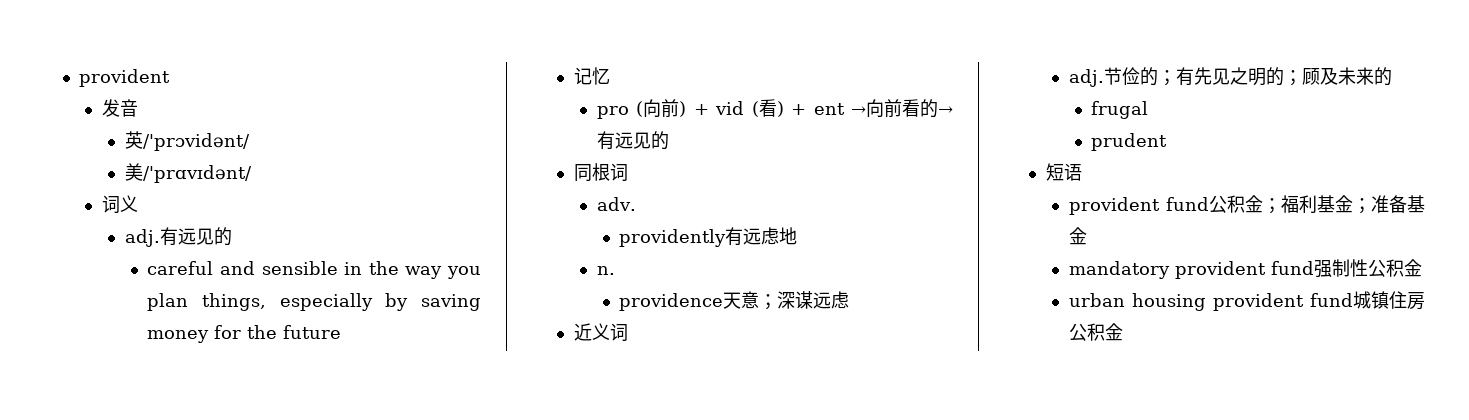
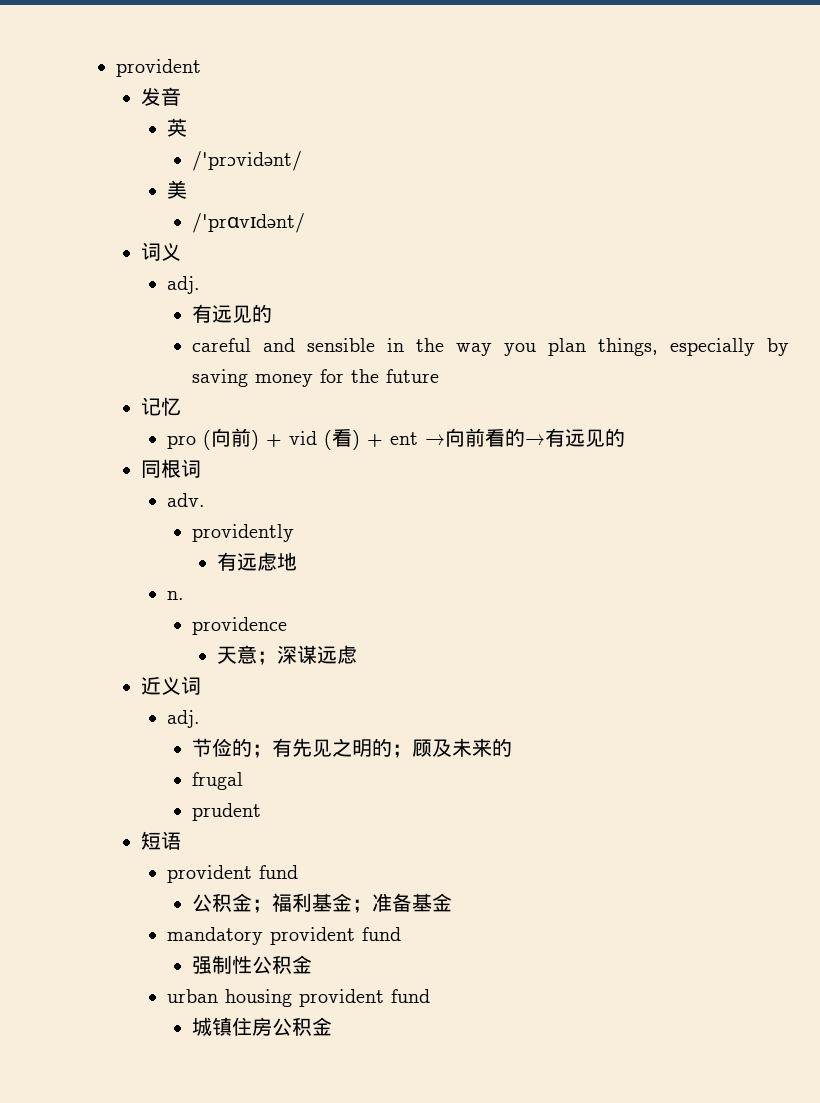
- 英/'prɔvidənt/
+ 英
+ /'prɔvidənt/
- 美/'prɑvɪdənt/
+ 美
+ /'prɑvɪdənt/
  词义
- adj.有远见的
+ adj.
+ 有远见的
- providently有远虑地
+ providently
+ 有远虑地
- providence天意；深谋远虑
+ providence
+ 天意；深谋远虑
  近义词
- adj.节俭的；有先见之明的；顾及未来的
+ adj.
+ 节俭的；有先见之明的；顾及未来的
  短语
- provident fund公积金；福利基金；准备基金
+ provident fund
+ 公积金；福利基金；准备基金
- mandatory provident fund强制性公积金
+ mandatory provident fund
+ 强制性公积金
- urban housing provident fund城镇住房公积金
+ urban housing provident fund
+ 城镇住房公积金

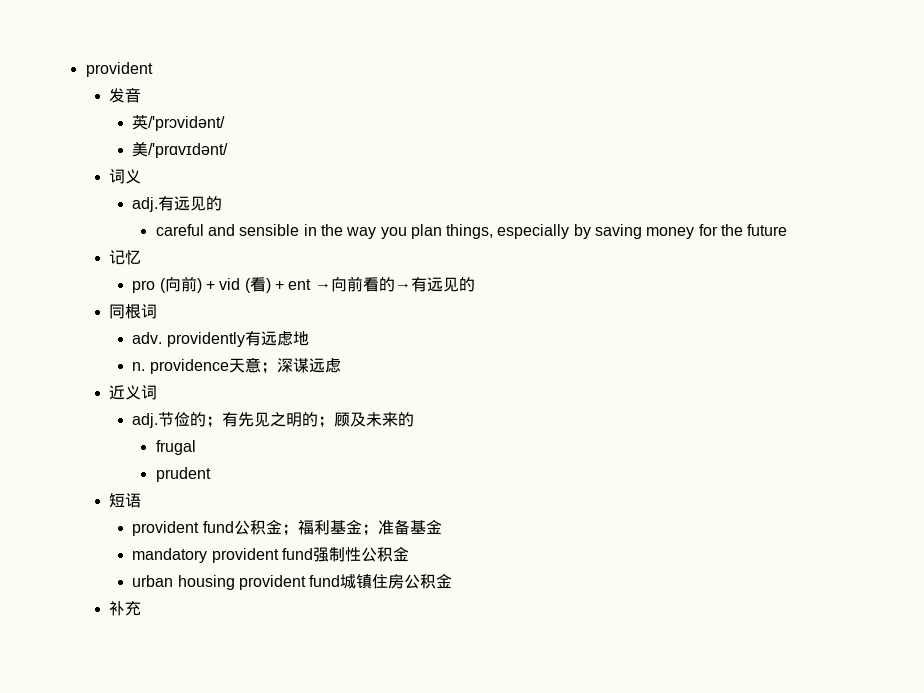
- 英
- /'prɔvidənt/
+ 英/'prɔvidənt/
- 美
- /'prɑvɪdənt/
+ 美/'prɑvɪdənt/
  词义
- adj.
- 有远见的
+ adj.有远见的
- adv.
- providently
- 有远虑地
+ adv. providently有远虑地
- n.
- providence
- 天意；深谋远虑
+ n. providence天意；深谋远虑
  近义词
- adj.
- 节俭的；有先见之明的；顾及未来的
+ adj.节俭的；有先见之明的；顾及未来的
  短语
- provident fund
- 公积金；福利基金；准备基金
+ provident fund公积金；福利基金；准备基金
- mandatory provident fund
- 强制性公积金
+ mandatory provident fund强制性公积金
- urban housing provident fund
- 城镇住房公积金
+ urban housing provident fund城镇住房公积金
+ 补充

